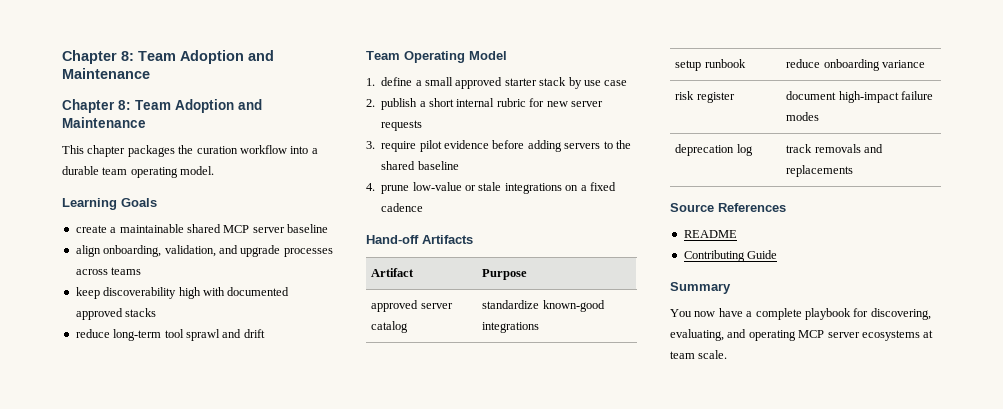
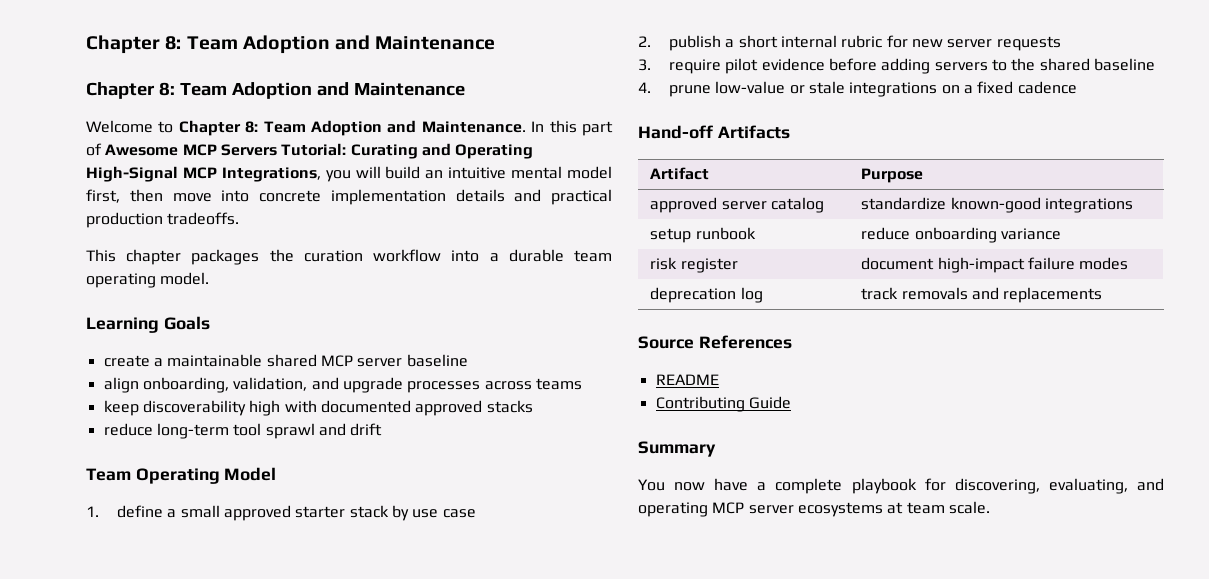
+ Welcome to Chapter 8: Team Adoption and Maintenance. In this part of Awesome MCP Servers Tutorial: Curating and Operating High-Signal MCP Integrations, you will build an intuitive mental model first, then move into concrete implementation details and practical production tradeoffs.

